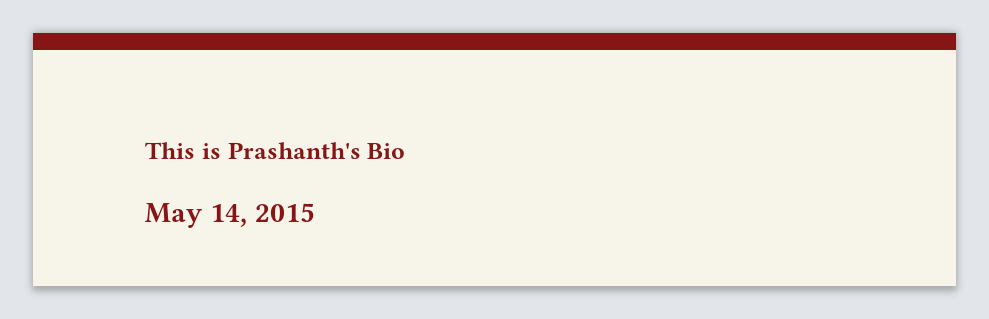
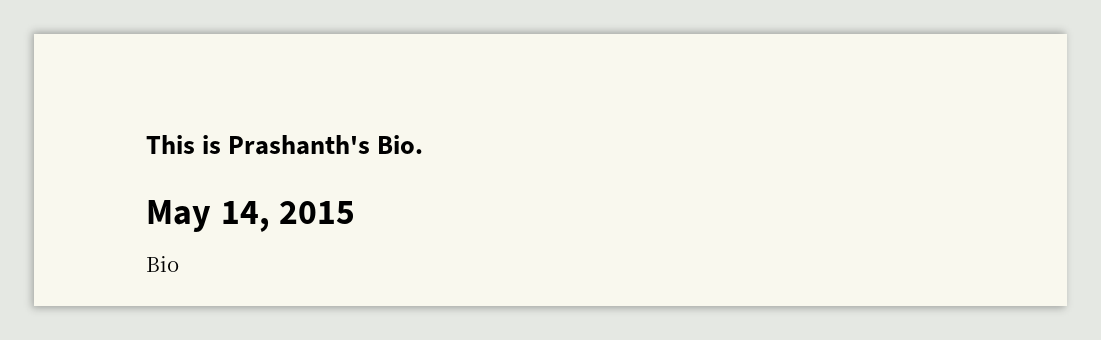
- This is Prashanth's Bio
+ This is Prashanth's Bio.
+ Bio

